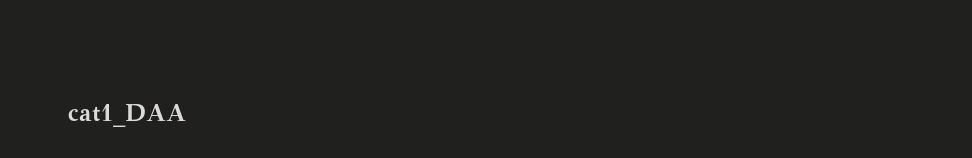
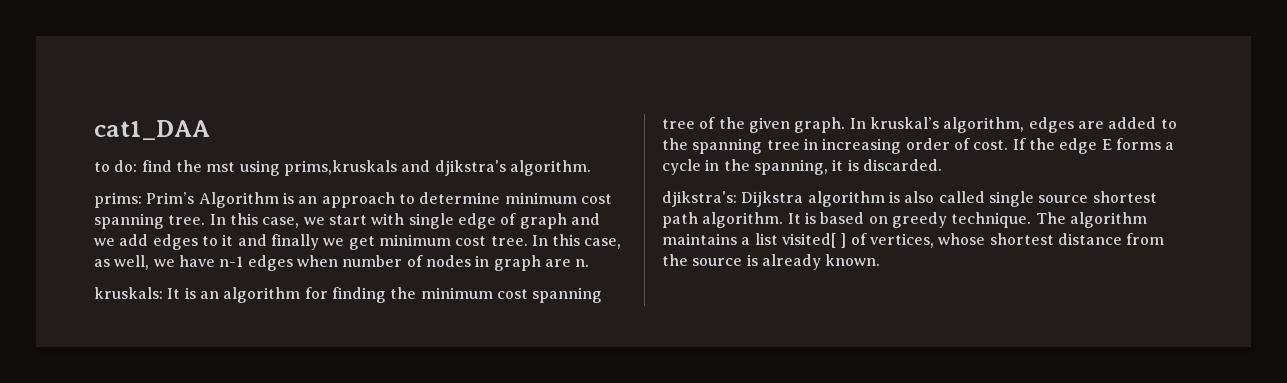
+ to do: find the mst using prims,kruskals and djikstra's algorithm.
+ prims: Prim’s Algorithm is an approach to determine minimum cost spanning tree. In this case, we start with single edge of graph and we add edges to it and finally we get minimum cost tree. In this case, as well, we have n-1 edges when number of nodes in graph are n.
+ kruskals: It is an algorithm for finding the minimum cost spanning tree of the given graph. In kruskal’s algorithm, edges are added to the spanning tree in increasing order of cost. If the edge E forms a cycle in the spanning, it is discarded.
+ djikstra's: Dijkstra algorithm is also called single source shortest path algorithm. It is based on greedy technique. The algorithm maintains a list visited[ ] of vertices, whose shortest distance from the source is already known.

